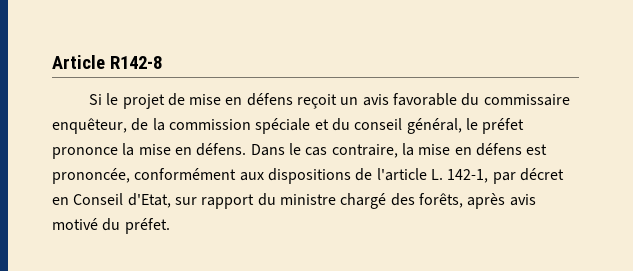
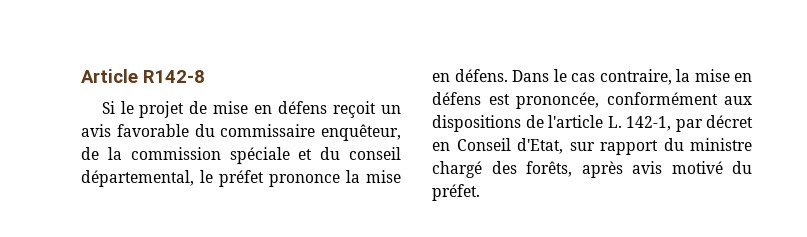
- Si le projet de mise en défens reçoit un avis favorable du commissaire enquêteur, de la commission spéciale et du conseil général, le préfet prononce la mise en défens.
+ Si le projet de mise en défens reçoit un avis favorable du commissaire enquêteur, de la commission spéciale et du conseil départemental, le préfet prononce la mise en défens.

